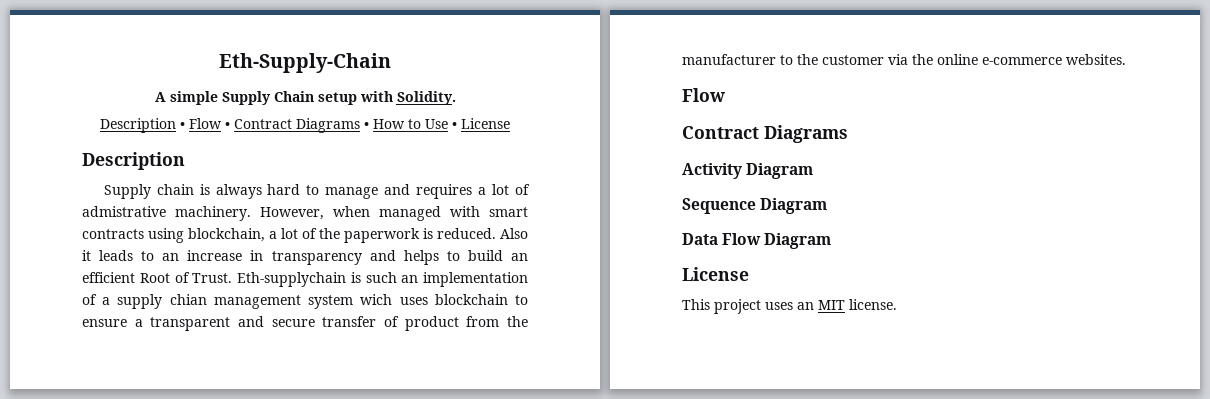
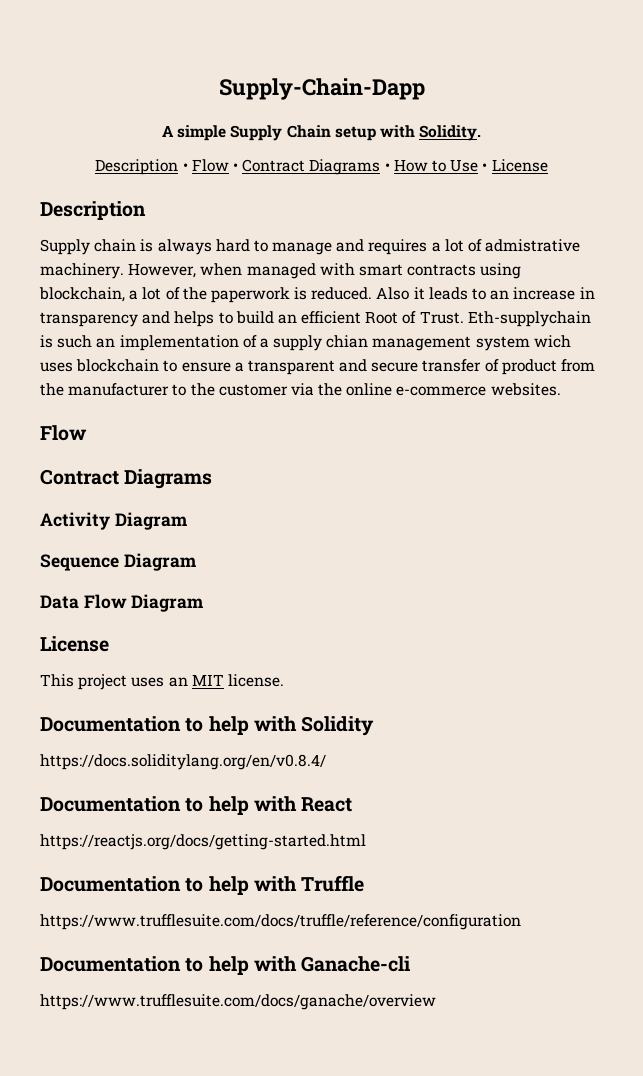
- Eth-Supply-Chain
+ Supply-Chain-Dapp
+ Documentation to help with Solidity
+ https://docs.soliditylang.org/en/v0.8.4/
+ Documentation to help with React
+ https://reactjs.org/docs/getting-started.html
+ Documentation to help with Truffle
+ https://www.trufflesuite.com/docs/truffle/reference/configuration
+ Documentation to help with Ganache-cli
+ https://www.trufflesuite.com/docs/ganache/overview

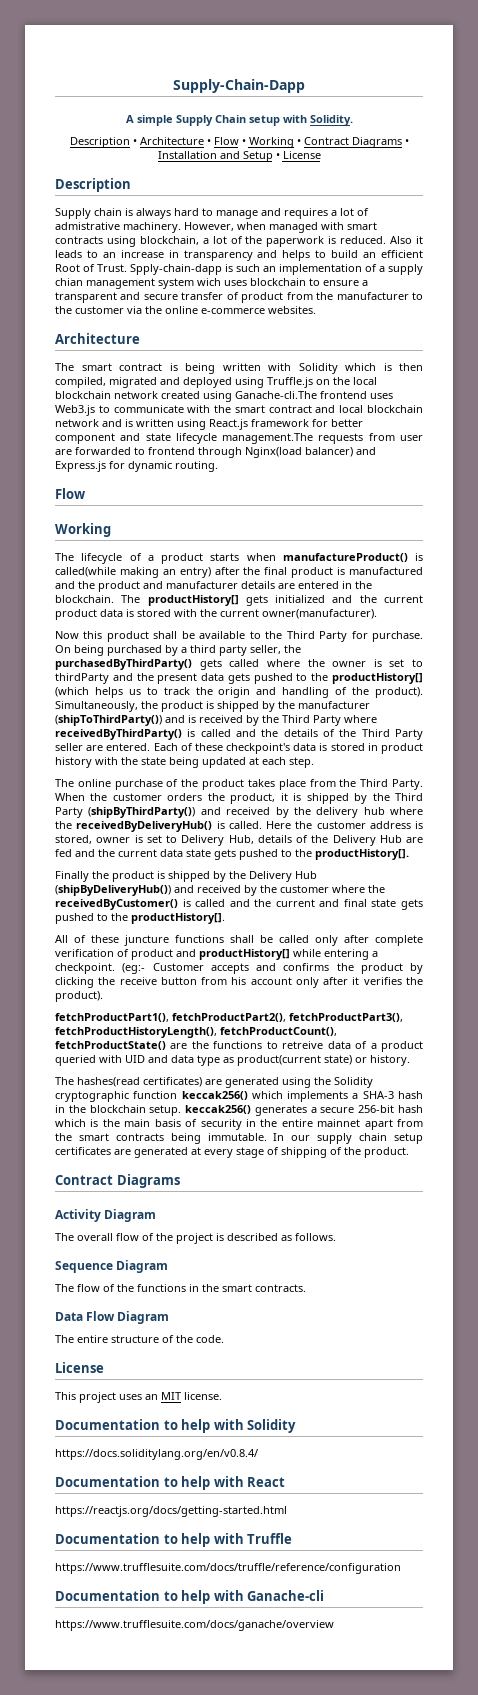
- Description • Flow • Contract Diagrams • How to Use • License
+ Description • Architecture • Flow • Working • Contract Diagrams • Installation and Setup • License
- Eth-supplychain is such an implementation of a supply chian management system wich uses blockchain to ensure a transparent and secure transfer of product from the manufacturer to the customer via the online e-commerce websites.
+ Spply-chain-dapp is such an implementation of a supply chian management system wich uses blockchain to ensure a transparent and secure transfer of product from the manufacturer to the customer via the online e-commerce websites.
+ Architecture
+ The smart contract is being written with Solidity which is then compiled, migrated and deployed using Truffle.js on the local blockchain network created using Ganache-cli.The frontend uses Web3.js to communicate with the smart contract and local blockchain network and is written using React.js framework for better component and state lifecycle management.The requests from user are forwarded to frontend through Nginx(load balancer) and Express.js for dynamic routing.
  Flow
+ Working
+ The lifecycle of a product starts when manufactureProduct() is called(while making an entry) after the final product is manufactured and the product and manufacturer details are entered in the blockchain. The productHistory[] gets initialized and the current product data is stored with the current owner(manufacturer).
+ Now this product shall be available to the Third Party for purchase. On being purchased by a third party seller, the purchasedByThirdParty() gets called where the owner is set to thirdParty and the present data gets pushed to the productHistory[] (which helps us to track the origin and handling of the product). Simultaneously, the product is shipped by the manufacturer (shipToThirdParty()) and is received by the Third Party where receivedByThirdParty() is called and the details of the Third Party seller are entered. Each of these checkpoint's data is stored in product history with the state being updated at each step.
+ The online purchase of the product takes place from the Third Party. When the customer orders the product, it is shipped by the Third Party (shipByThirdParty()) and received by the delivery hub where the receivedByDeliveryHub() is called. Here the customer address is stored, owner is set to Delivery Hub, details of the Delivery Hub are fed and the current data state gets pushed to the productHistory[].
+ Finally the product is shipped by the Delivery Hub (shipByDeliveryHub()) and received by the customer where the receivedByCustomer() is called and the current and final state gets pushed to the productHistory[].
+ All of these juncture functions shall be called only after complete verification of product and productHistory[] while entering a checkpoint. (eg:- Customer accepts and confirms the product by clicking the receive button from his account only after it verifies the product).
+ fetchProductPart1(), fetchProductPart2(), fetchProductPart3(), fetchProductHistoryLength(), fetchProductCount(), fetchProductState() are the functions to retreive data of a product queried with UID and data type as product(current state) or history.
+ The hashes(read certificates) are generated using the Solidity cryptographic function keccak256() which implements a SHA-3 hash in the blockchain setup. keccak256() generates a secure 256-bit hash which is the main basis of security in the entire mainnet apart from the smart contracts being immutable. In our supply chain setup certificates are generated at every stage of shipping of the product.
  Contract Diagrams
  Activity Diagram
+ The overall flow of the project is described as follows.
  Sequence Diagram
+ The flow of the functions in the smart contracts.
  Data Flow Diagram
+ The entire structure of the code.

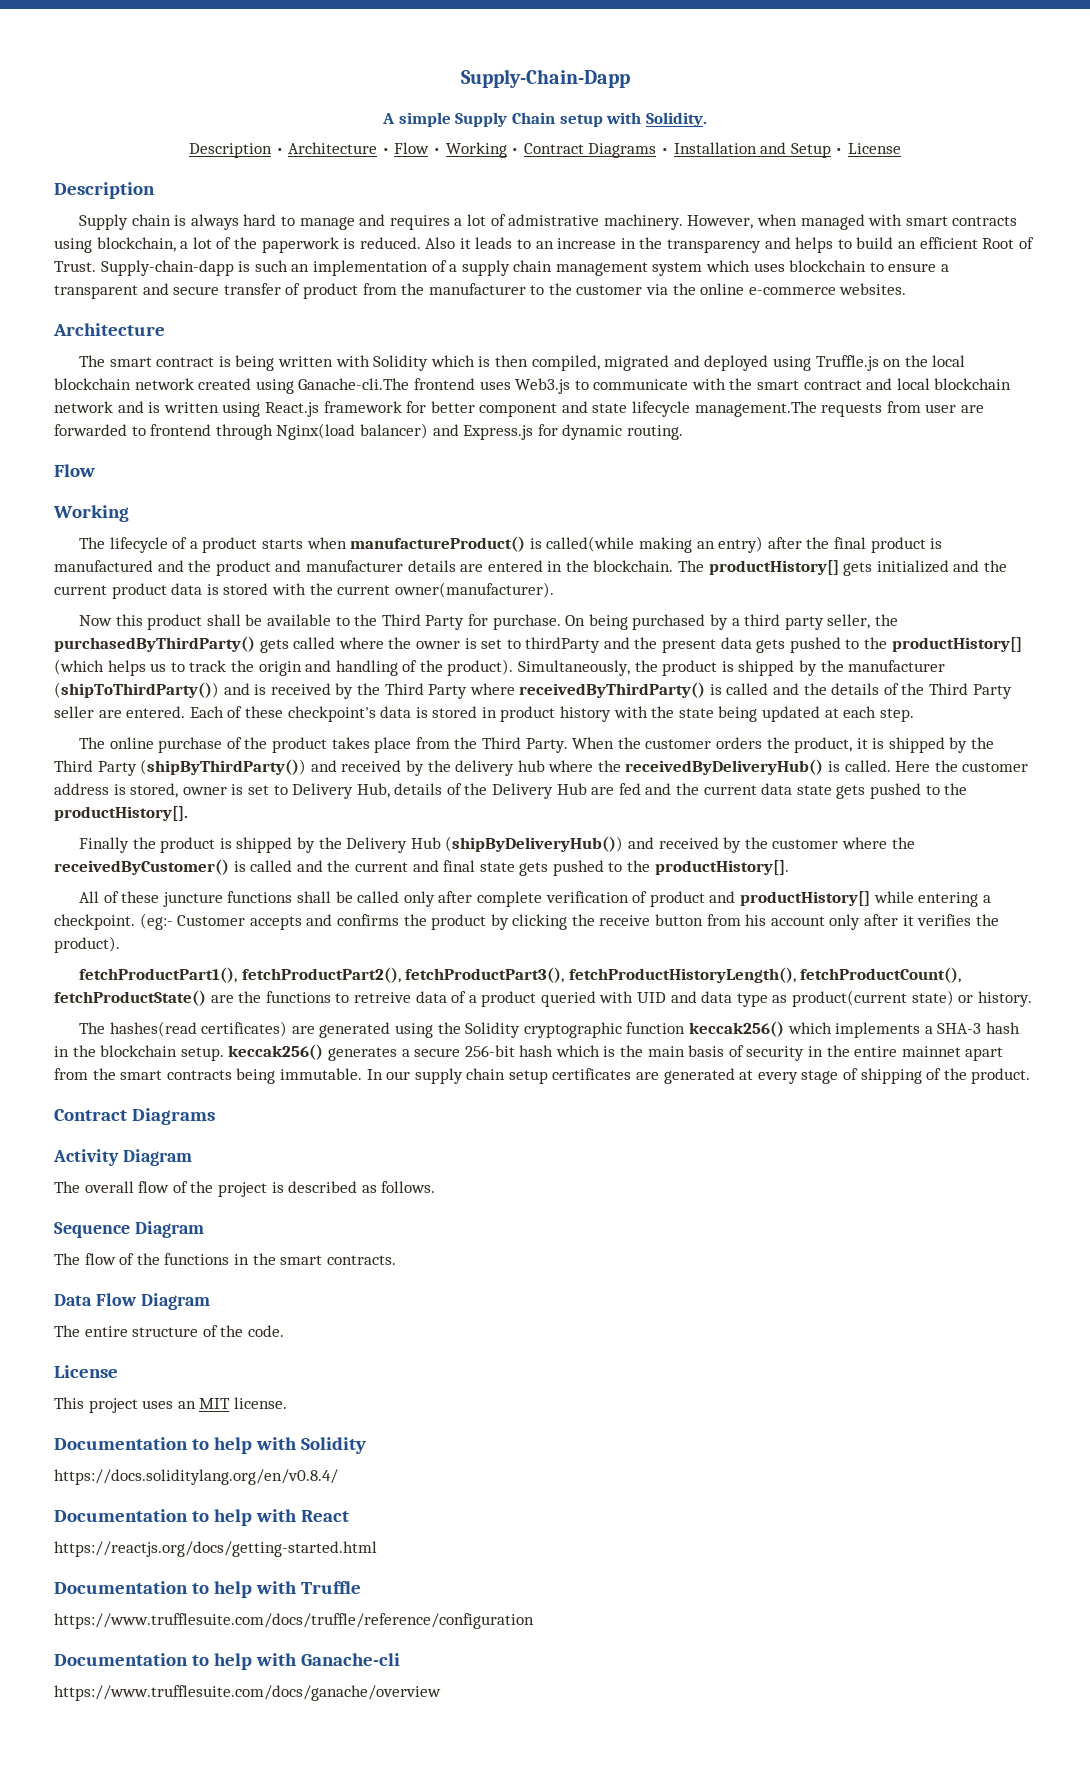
- Also it leads to an increase in transparency and helps to build an efficient Root of Trust.
+ Also it leads to an increase in the transparency and helps to build an efficient Root of Trust.
- Spply-chain-dapp is such an implementation of a supply chian management system wich uses blockchain to ensure a transparent and secure transfer of product from the manufacturer to the customer via the online e-commerce websites.
+ Supply-chain-dapp is such an implementation of a supply chain management system which uses blockchain to ensure a transparent and secure transfer of product from the manufacturer to the customer via the online e-commerce websites.

